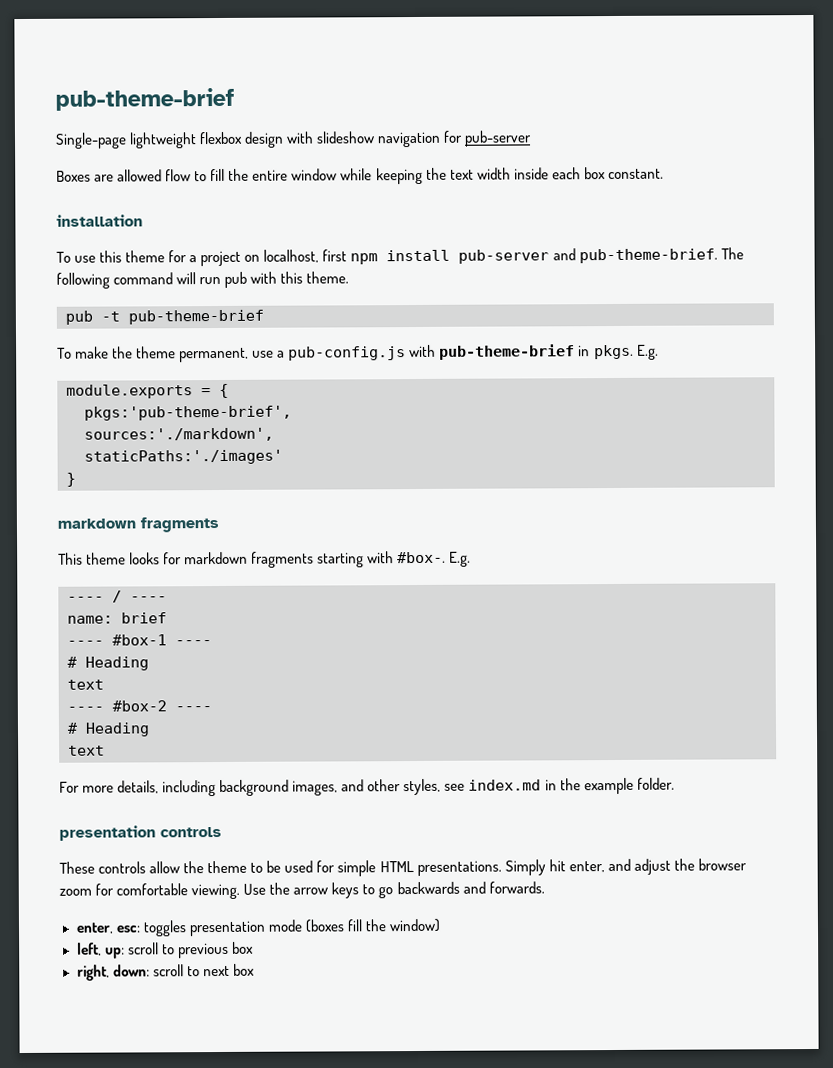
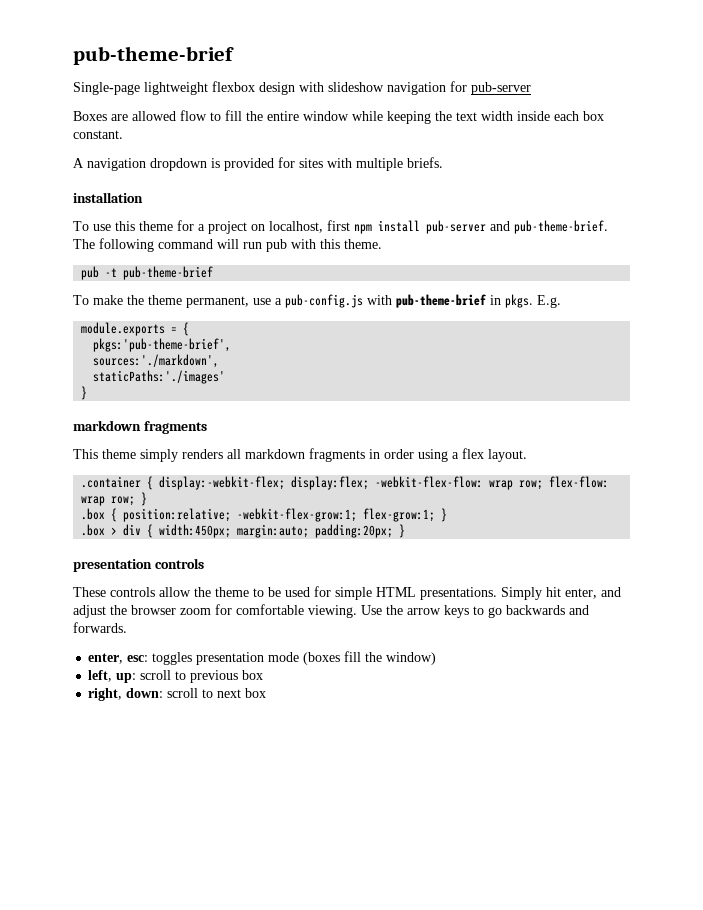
+ A navigation dropdown is provided for sites with multiple briefs.
- This theme looks for markdown fragments starting with #box-. E.g.
- ---- / ----
- name: brief
- ---- #box-1 ----
- # Heading
- text
- ---- #box-2 ----
- # Heading
- text
- For more details, including background images, and other styles, see index.md in the example folder.
+ This theme simply renders all markdown fragments in order using a flex layout.
+ .container { display:-webkit-flex; display:flex; -webkit-flex-flow: wrap row; flex-flow: wrap row; }
+ .box { position:relative; -webkit-flex-grow:1; flex-grow:1; }
+ .box > div { width:450px; margin:auto; padding:20px; }

